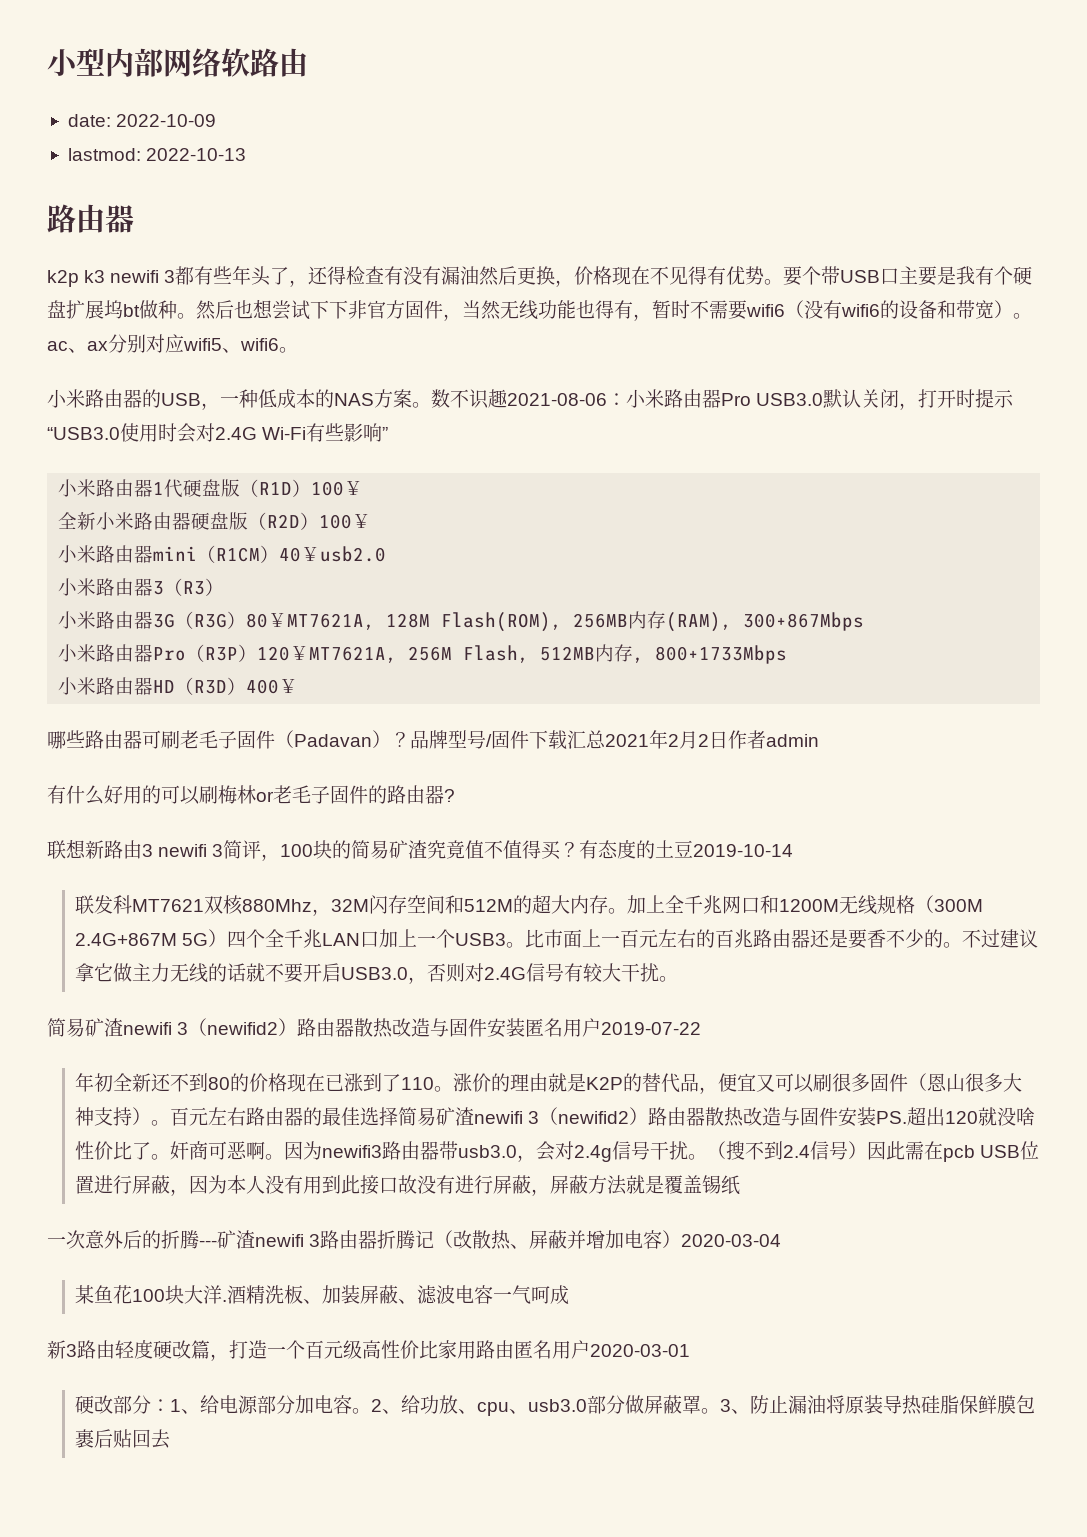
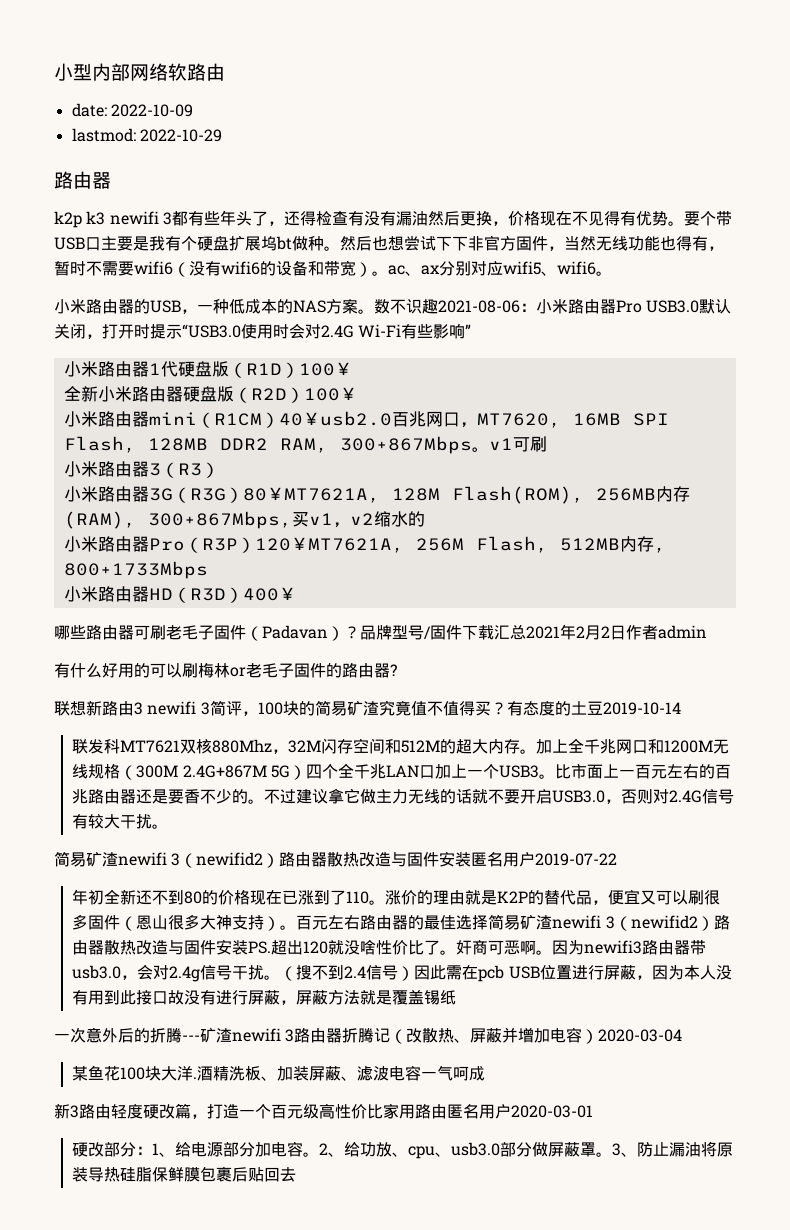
- lastmod: 2022-10-13
+ lastmod: 2022-10-29
- 小米路由器mini（R1CM）40￥usb2.0
+ 小米路由器mini（R1CM）40￥usb2.0百兆网口，MT7620, 16MB SPI Flash, 128MB DDR2 RAM, 300+867Mbps。v1可刷
- 小米路由器3G（R3G）80￥MT7621A, 128M Flash(ROM), 256MB内存(RAM), 300+867Mbps
+ 小米路由器3G（R3G）80￥MT7621A, 128M Flash(ROM), 256MB内存(RAM), 300+867Mbps,买v1，v2缩水的

